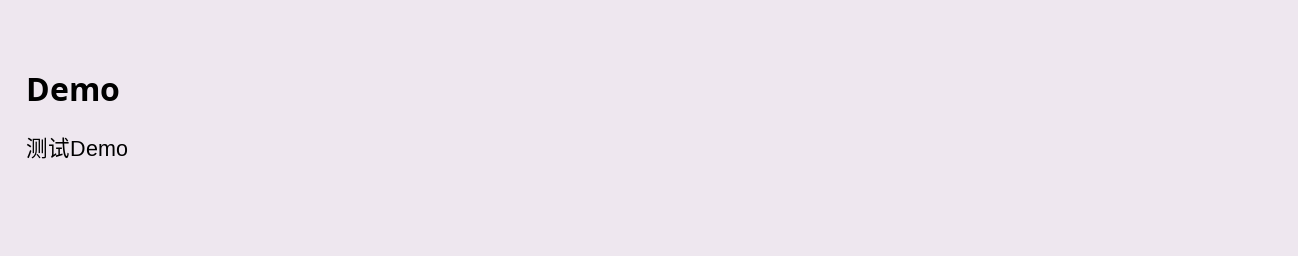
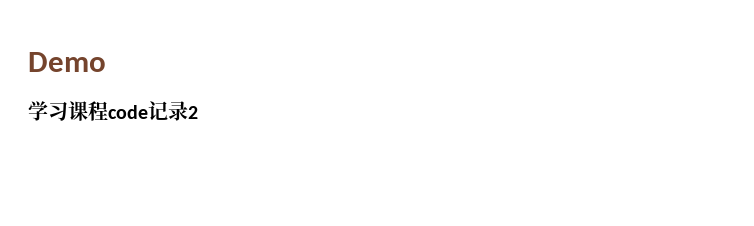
- 测试Demo
+ 学习课程code记录2

